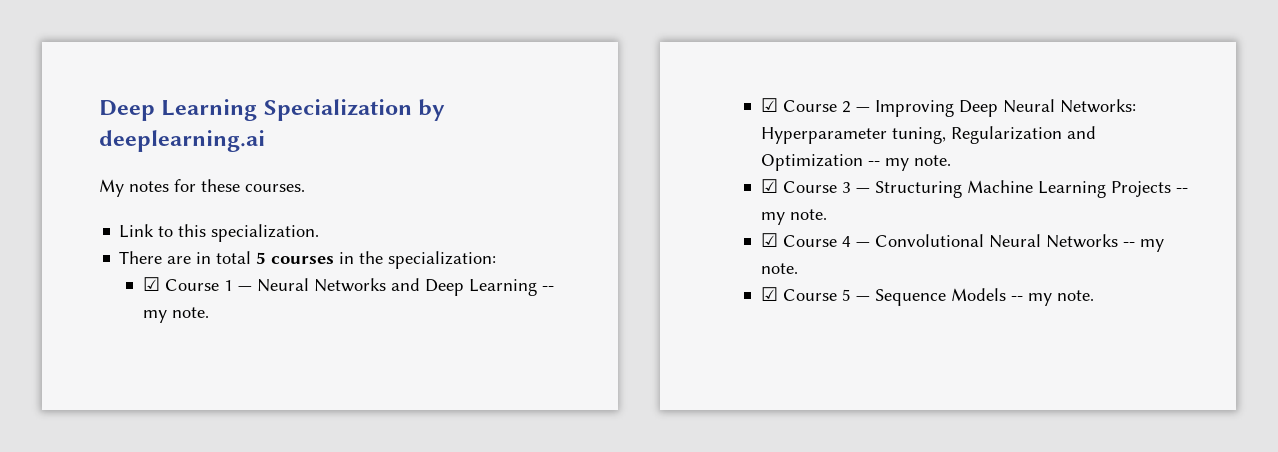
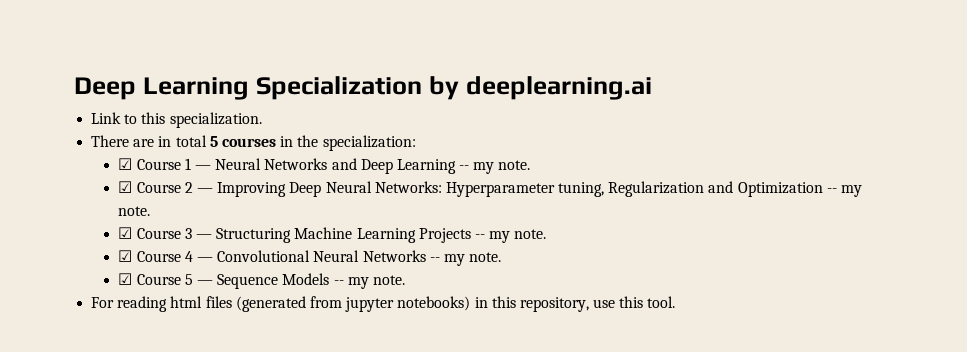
- My notes for these courses.
+ For reading html files (generated from jupyter notebooks) in this repository, use this tool.

